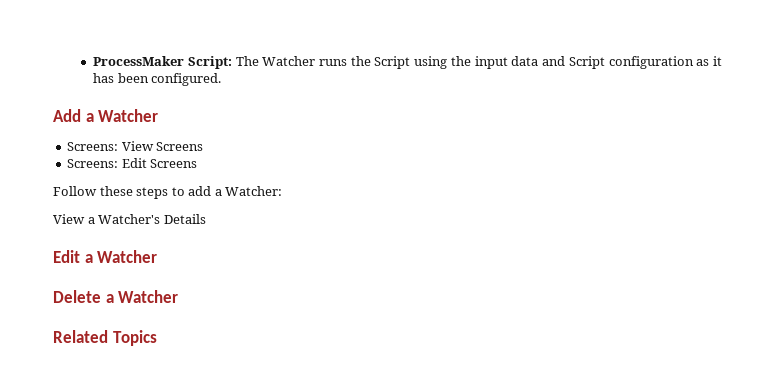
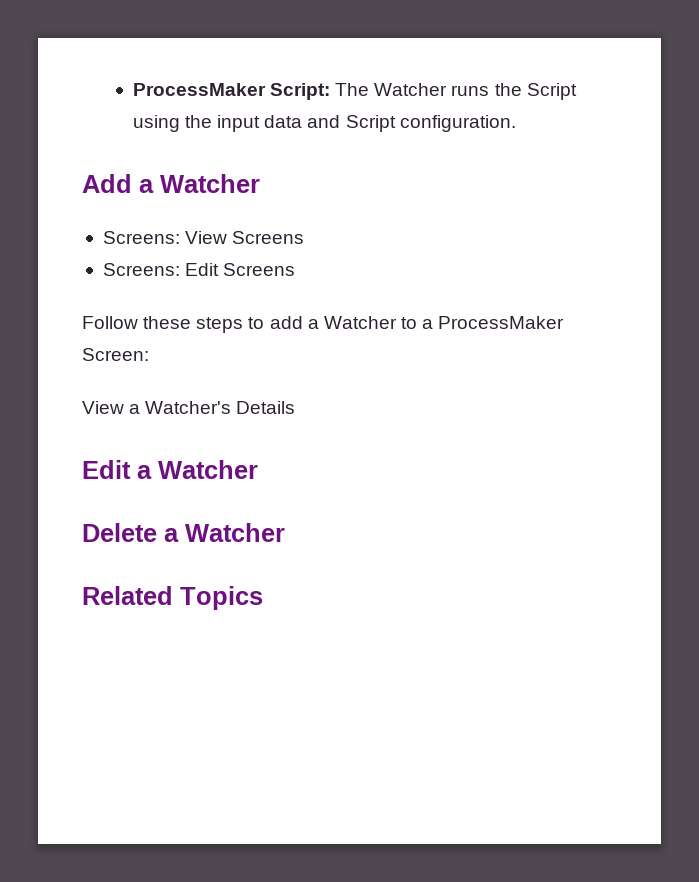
- ProcessMaker Script: The Watcher runs the Script using the input data and Script configuration as it has been configured.
+ ProcessMaker Script: The Watcher runs the Script using the input data and Script configuration.
- Follow these steps to add a Watcher:
+ Follow these steps to add a Watcher to a ProcessMaker Screen:

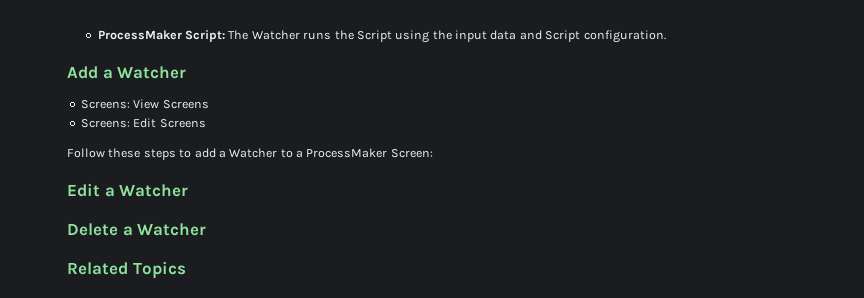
- View a Watcher's Details

